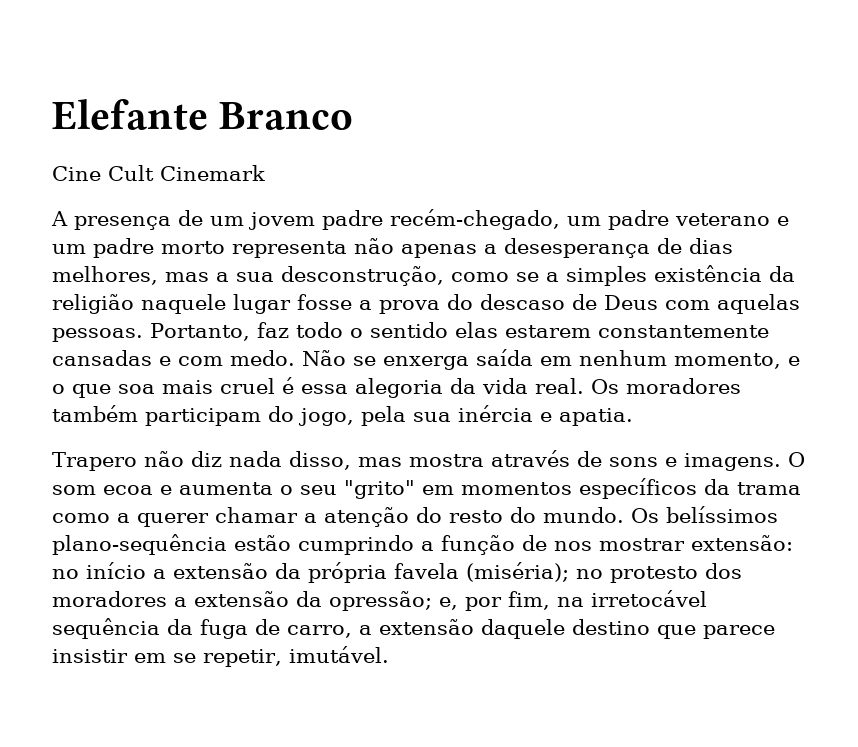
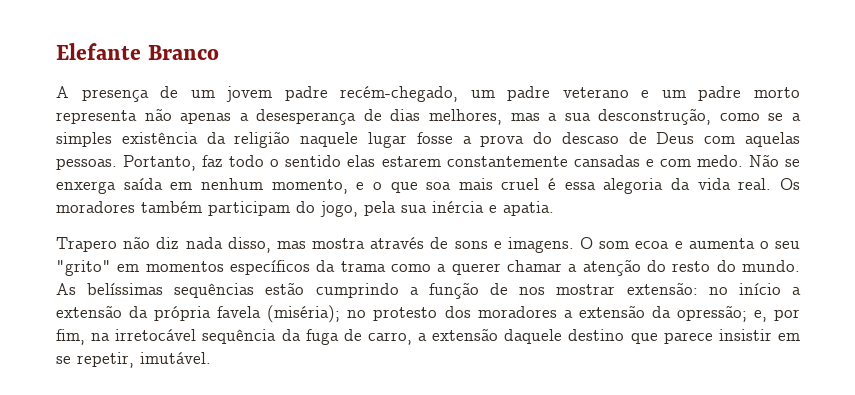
- Cine Cult Cinemark
- Os belíssimos plano-sequência estão cumprindo a função de nos mostrar extensão: no início a extensão da própria favela (miséria); no protesto dos moradores a extensão da opressão; e, por fim, na irretocável sequência da fuga de carro, a extensão daquele destino que parece insistir em se repetir, imutável.
+ As belíssimas sequências estão cumprindo a função de nos mostrar extensão: no início a extensão da própria favela (miséria); no protesto dos moradores a extensão da opressão; e, por fim, na irretocável sequência da fuga de carro, a extensão daquele destino que parece insistir em se repetir, imutável.

